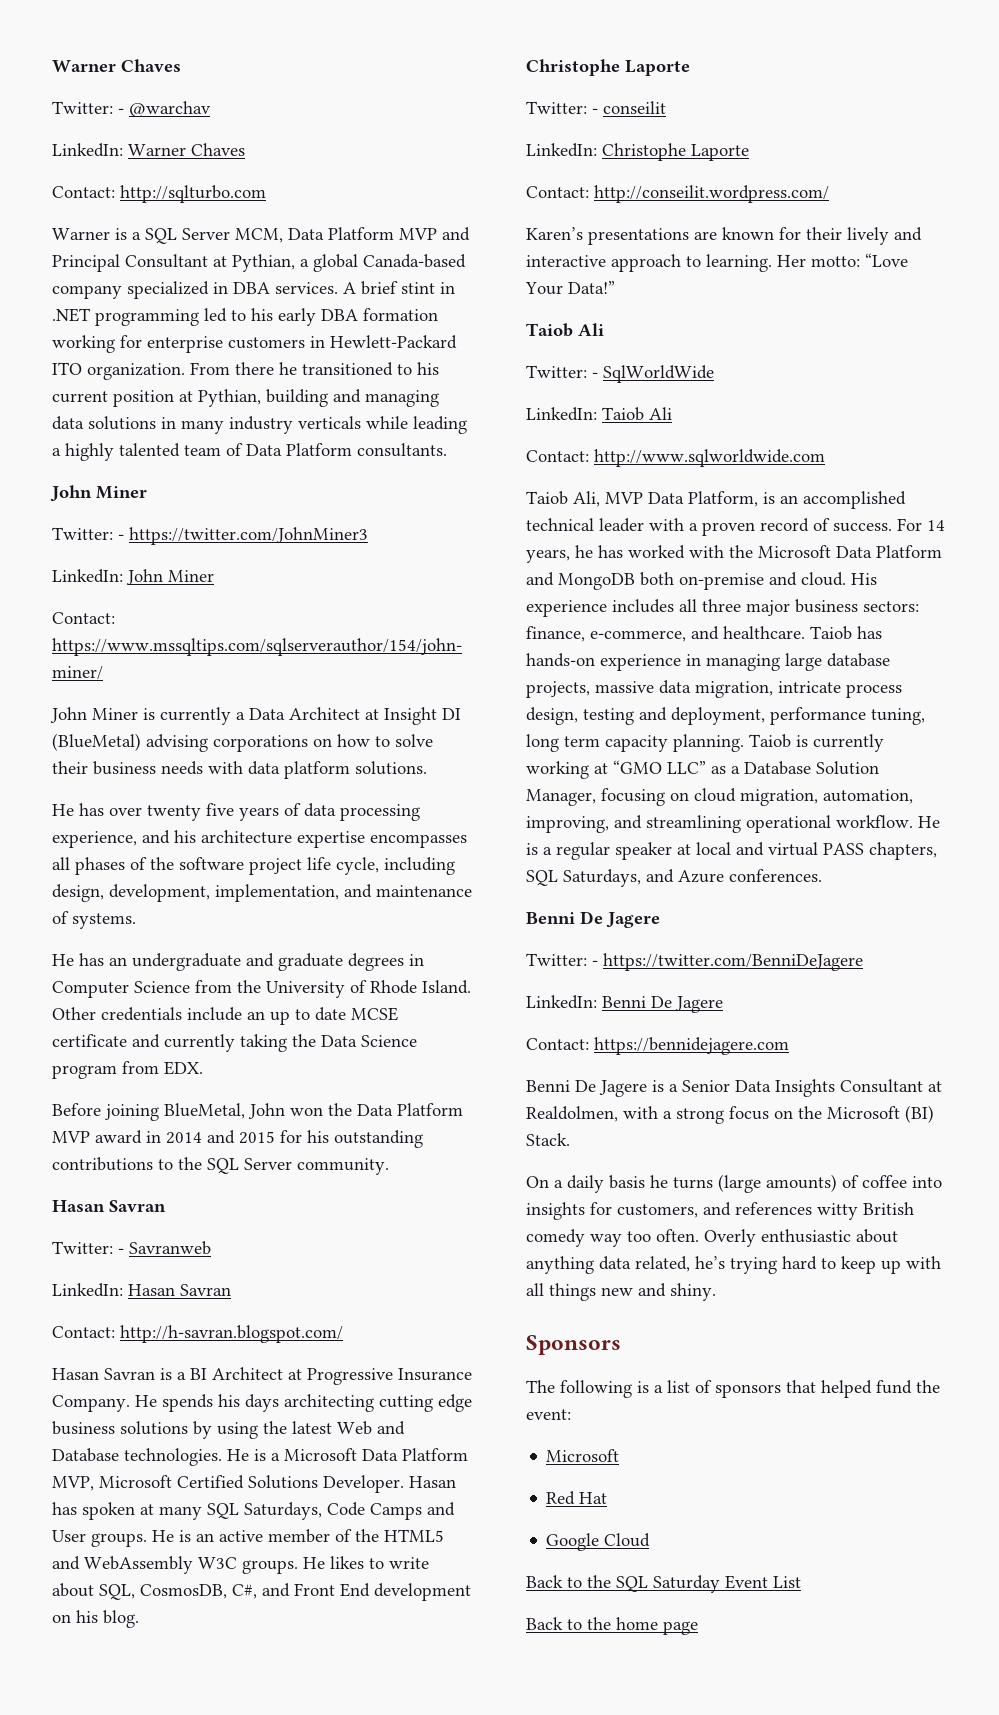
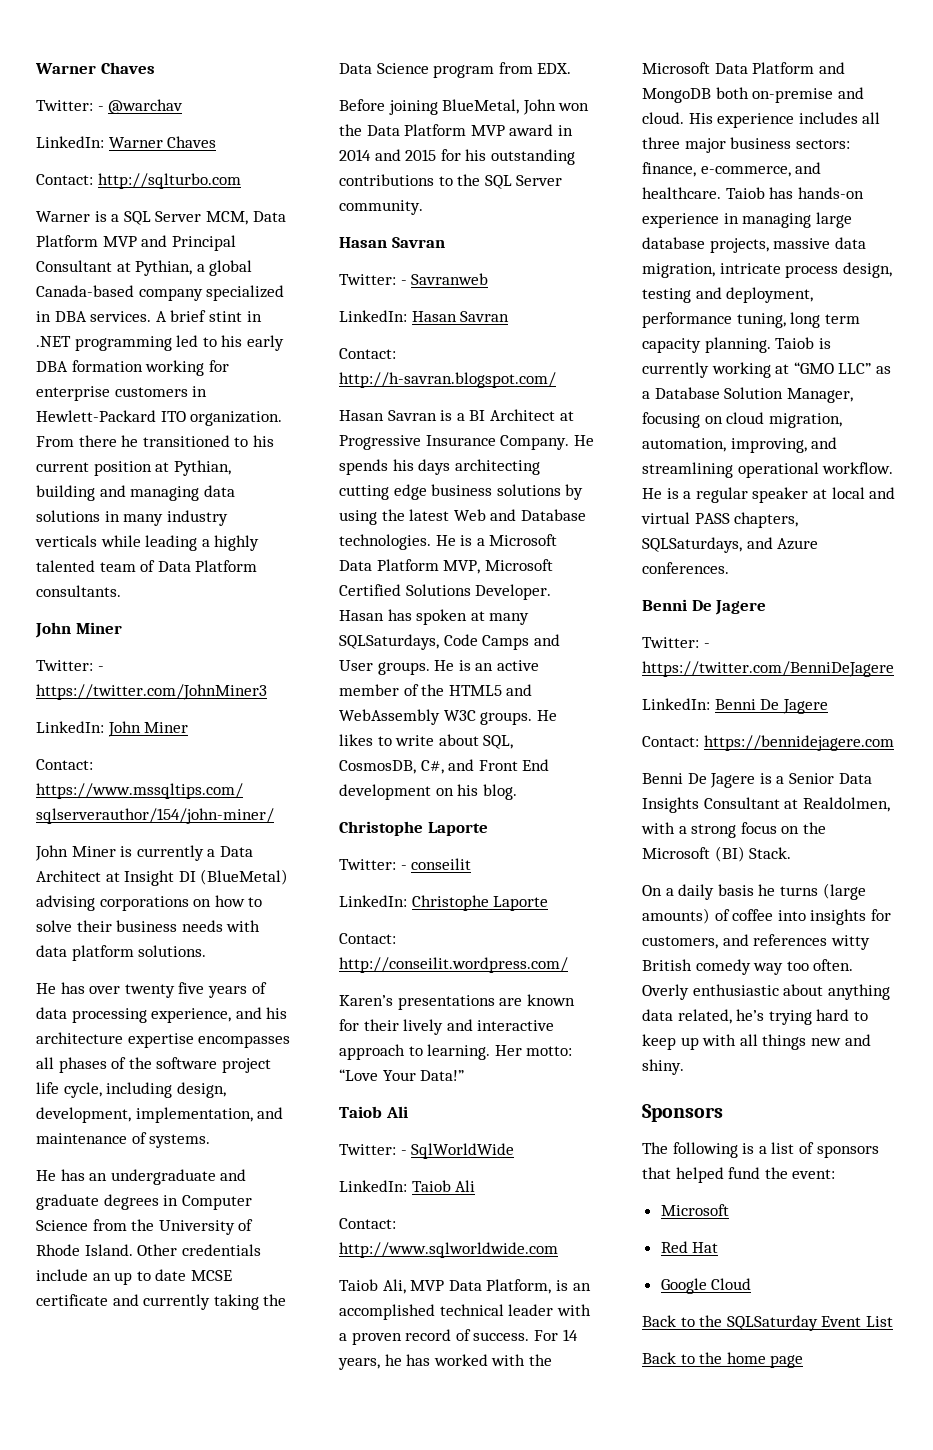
- Hasan has spoken at many SQL Saturdays, Code Camps and User groups.
+ Hasan has spoken at many SQLSaturdays, Code Camps and User groups.
- He is a regular speaker at local and virtual PASS chapters, SQL Saturdays, and Azure conferences.
+ He is a regular speaker at local and virtual PASS chapters, SQLSaturdays, and Azure conferences.
- Back to the SQL Saturday Event List
+ Back to the SQLSaturday Event List

